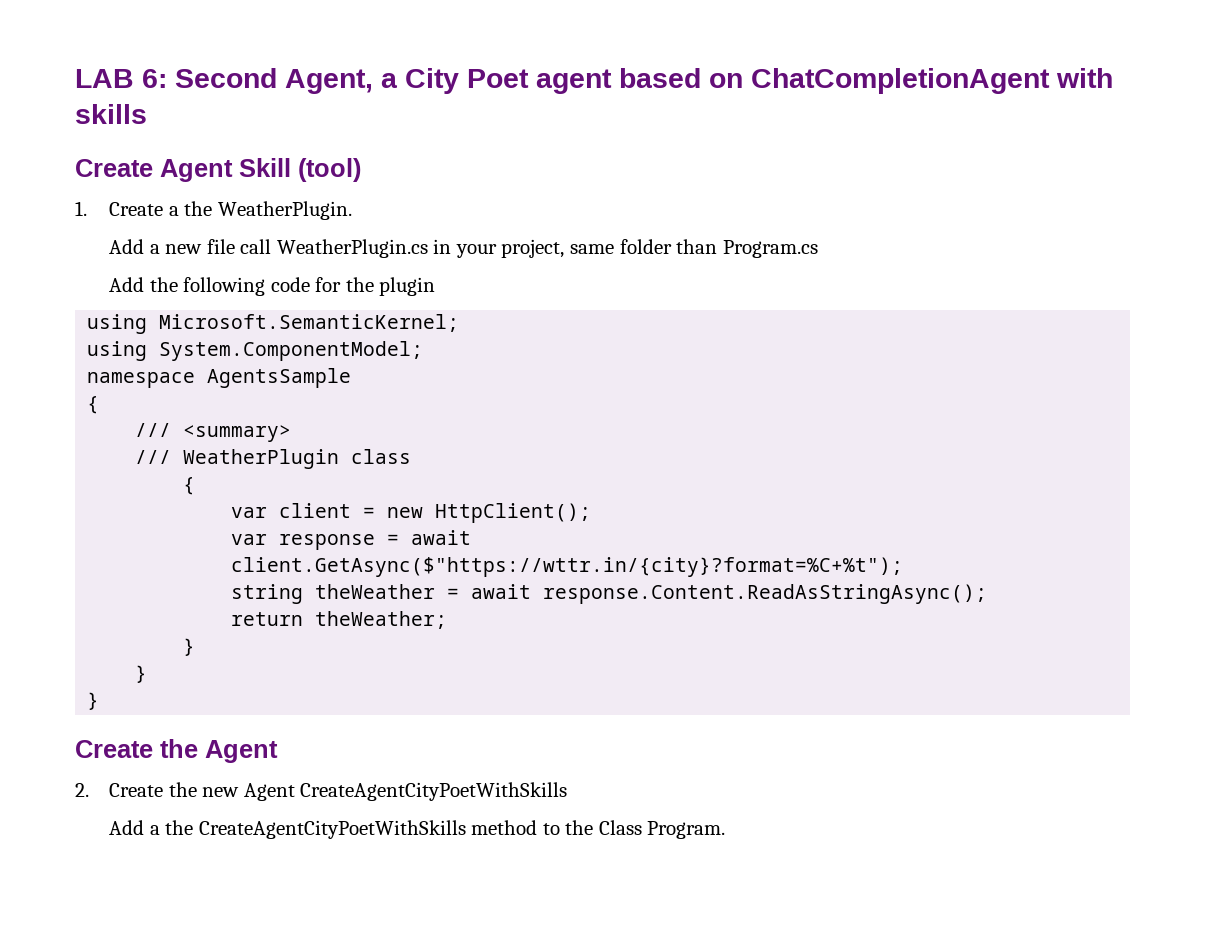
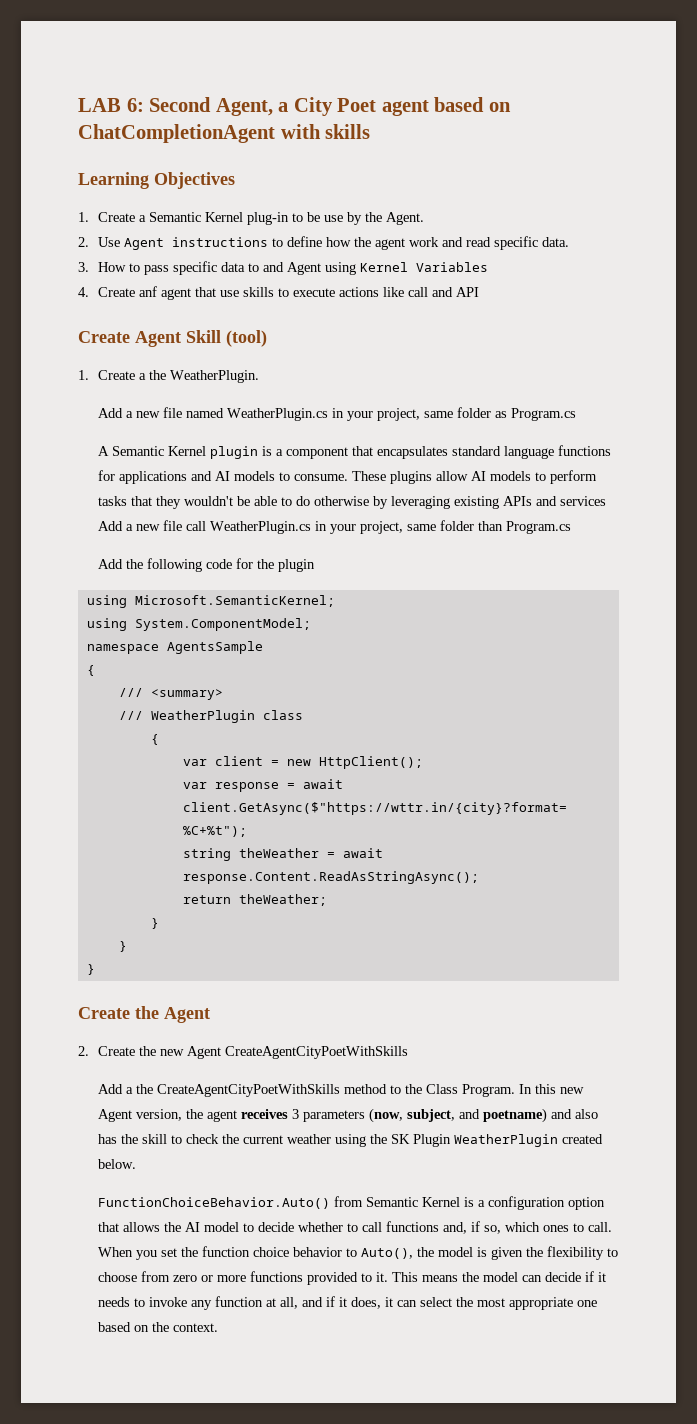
+ Learning Objectives
+ 1. Create a Semantic Kernel plug-in to be use by the Agent.
+ 2. Use Agent instructions to define how the agent work and read specific data.
+ 3. How to pass specific data to and Agent using Kernel Variables
+ 4. Create anf agent that use skills to execute actions like call and API
- Add a new file call WeatherPlugin.cs in your project, same folder than Program.cs
+ Add a new file named WeatherPlugin.cs in your project, same folder as Program.cs
+ A Semantic Kernel plugin is a component that encapsulates standard language functions for applications and AI models to consume. These plugins allow AI models to perform tasks that they wouldn't be able to do otherwise by leveraging existing APIs and services Add a new file call WeatherPlugin.cs in your project, same folder than Program.cs
+ In this new Agent version, the agent receives 3 parameters (now, subject, and poetname) and also has the skill to check the current weather using the SK Plugin WeatherPlugin created below.
+ FunctionChoiceBehavior.Auto() from Semantic Kernel is a configuration option that allows the AI model to decide whether to call functions and, if so, which ones to call. When you set the function choice behavior to Auto(), the model is given the flexibility to choose from zero or more functions provided to it. This means the model can decide if it needs to invoke any function at all, and if it does, it can select the most appropriate one based on the context.

